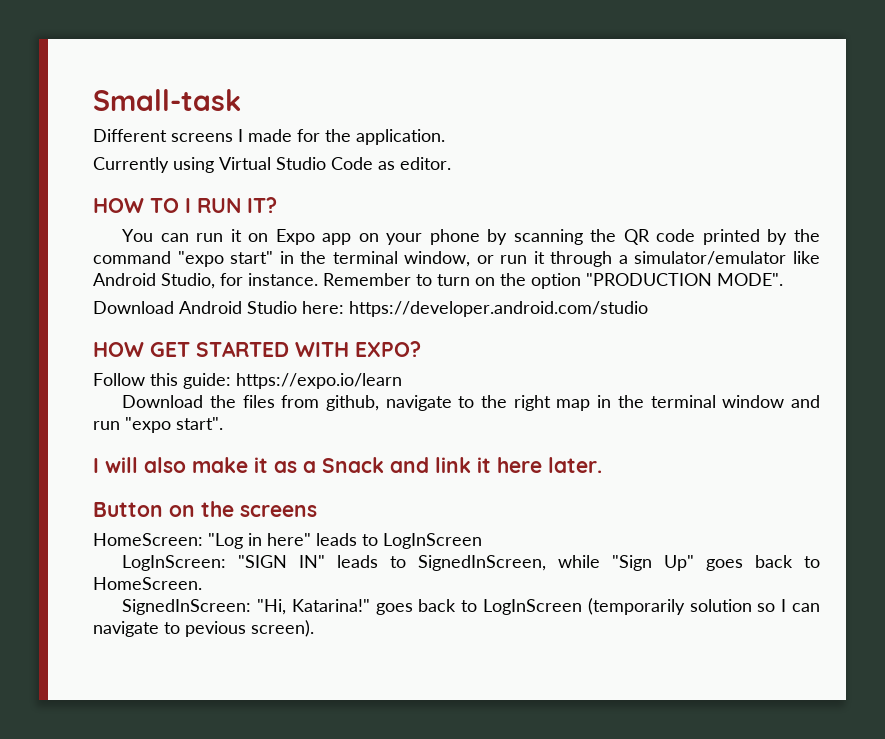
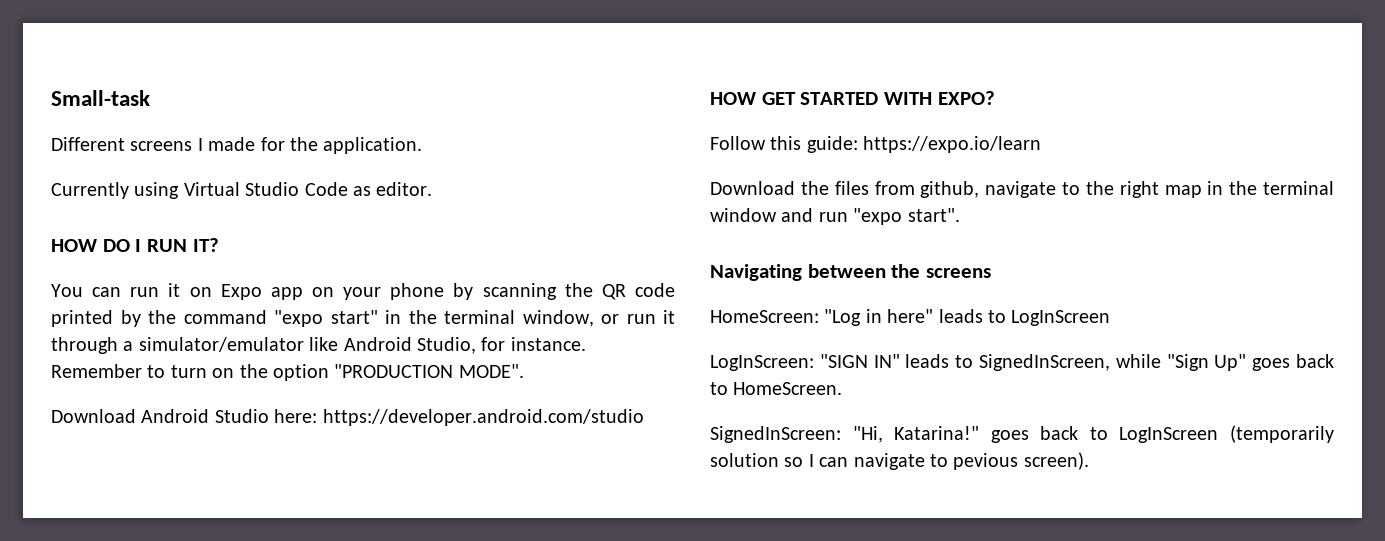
- HOW TO I RUN IT?
+ HOW DO I RUN IT?
- I will also make it as a Snack and link it here later.
- Button on the screens
+ Navigating between the screens

